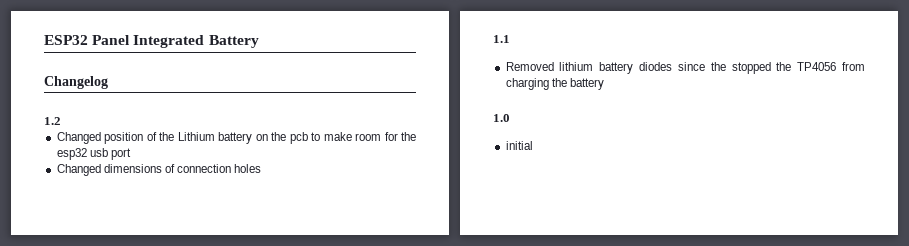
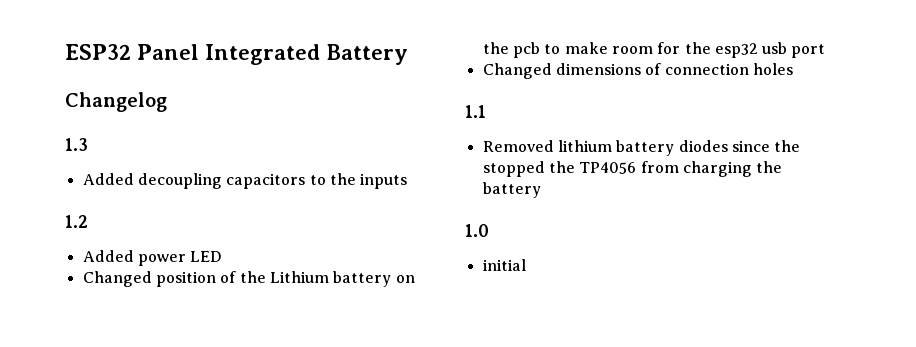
+ 1.3
+ Added decoupling capacitors to the inputs
  1.2
+ Added power LED

